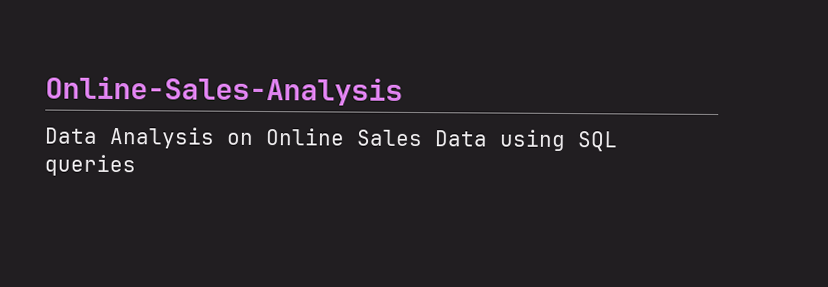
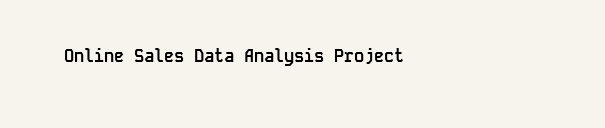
- Online-Sales-Analysis
- Data Analysis on Online Sales Data using SQL queries
+ Online Sales Data Analysis Project

